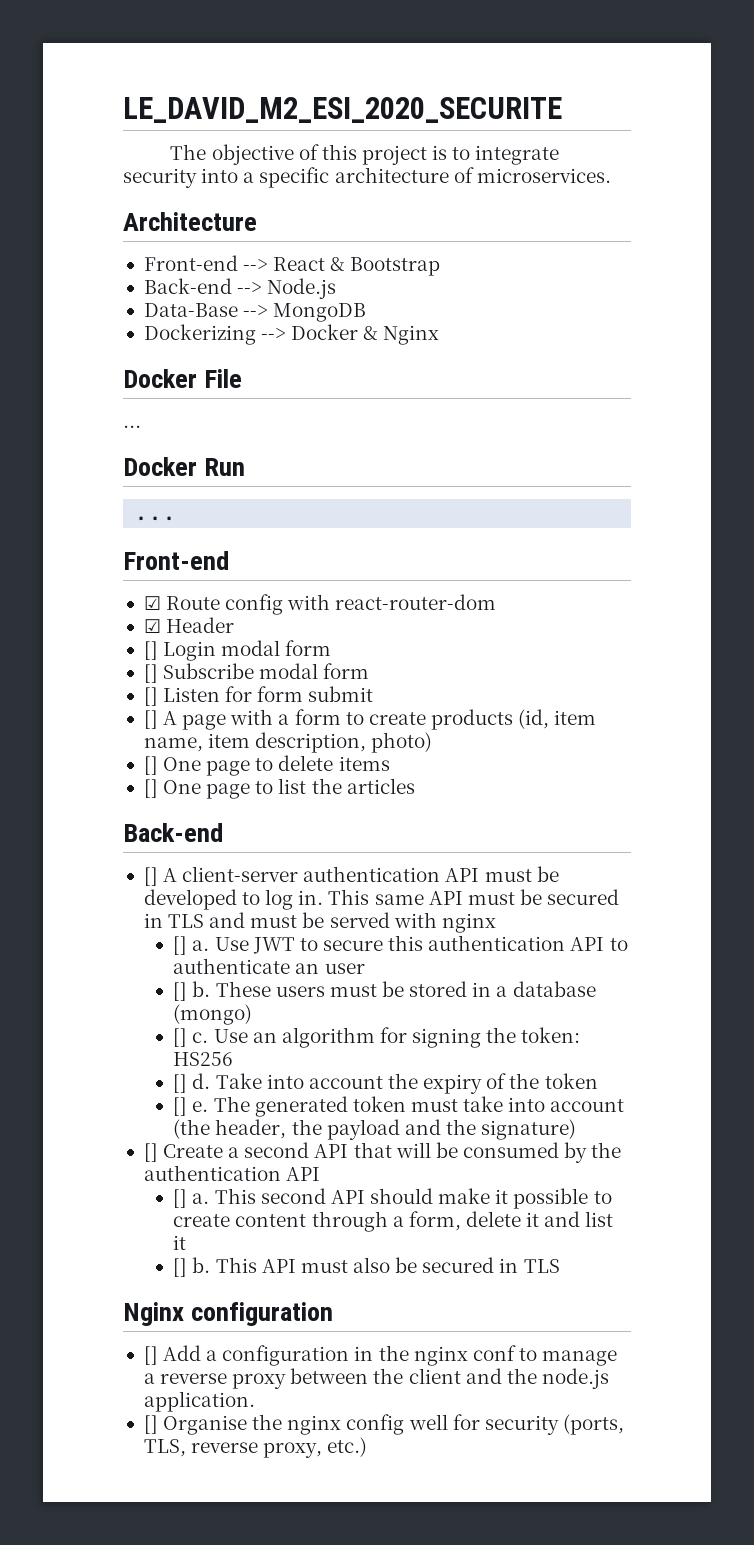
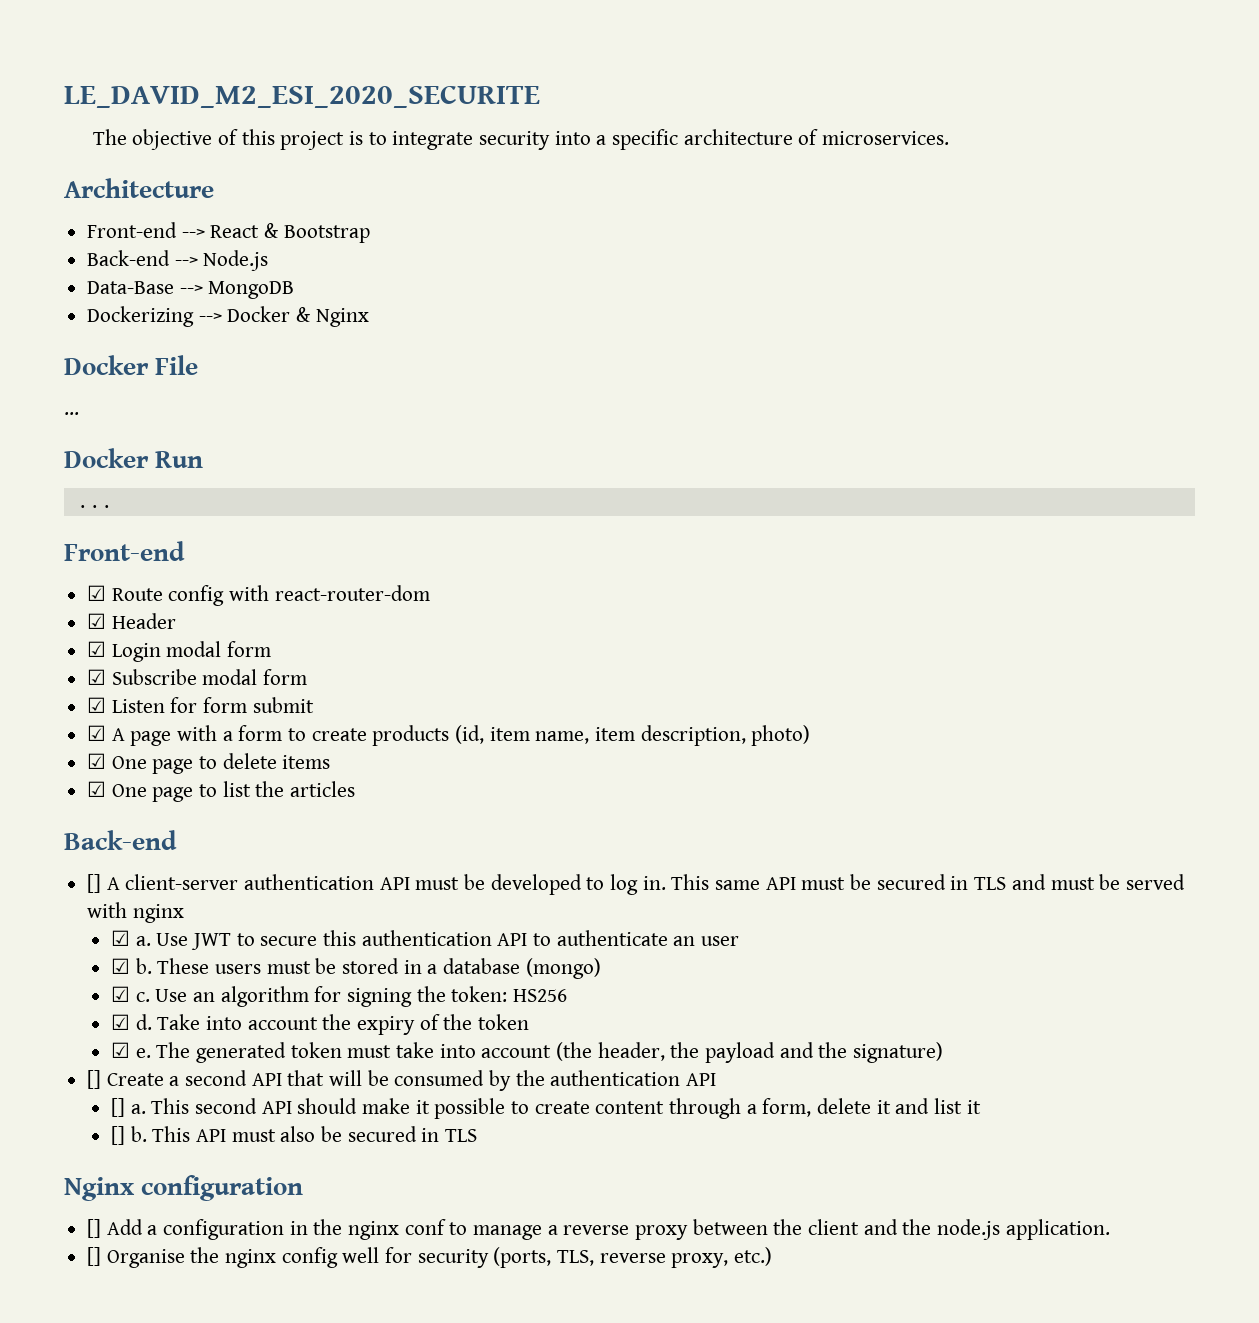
- [] Login modal form
+ ☑ Login modal form
- [] Subscribe modal form
+ ☑ Subscribe modal form
- [] Listen for form submit
+ ☑ Listen for form submit
- [] A page with a form to create products (id, item name, item description, photo)
+ ☑ A page with a form to create products (id, item name, item description, photo)
- [] One page to delete items
+ ☑ One page to delete items
- [] One page to list the articles
+ ☑ One page to list the articles
  This same API must be secured in TLS and must be served with nginx
- [] a.
+ ☑ a.
  Use JWT to secure this authentication API to authenticate an user
- [] b.
+ ☑ b.
- [] c.
+ ☑ c.
- [] d.
+ ☑ d.
- [] e.
+ ☑ e.

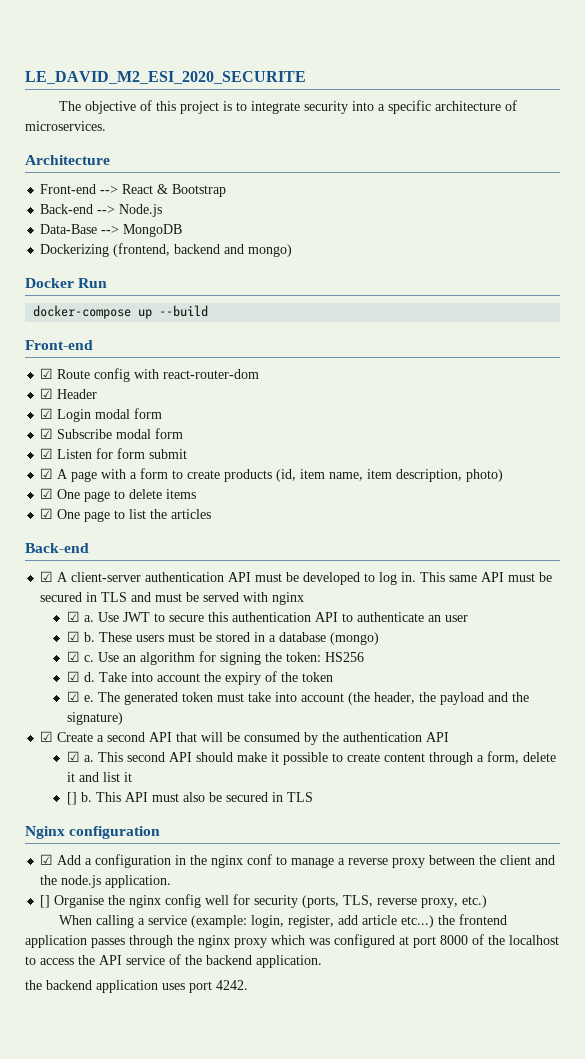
- Dockerizing --> Docker & Nginx
- Docker File
- ...
+ Dockerizing (frontend, backend and mongo)
  Docker Run
- ...
+ docker-compose up --build
- [] A client-server authentication API must be developed to log in.
+ ☑ A client-server authentication API must be developed to log in.
- [] Create a second API that will be consumed by the authentication API
- [] a.
+ ☑ Create a second API that will be consumed by the authentication API
+ ☑ a.
- [] Add a configuration in the nginx conf to manage a reverse proxy between the client and the node.js application.
+ ☑ Add a configuration in the nginx conf to manage a reverse proxy between the client and the node.js application.
+ When calling a service (example: login, register, add article etc...) the frontend application passes through the nginx proxy which was configured at port 8000 of the localhost to access the API service of the backend application.
+ the backend application uses port 4242.

